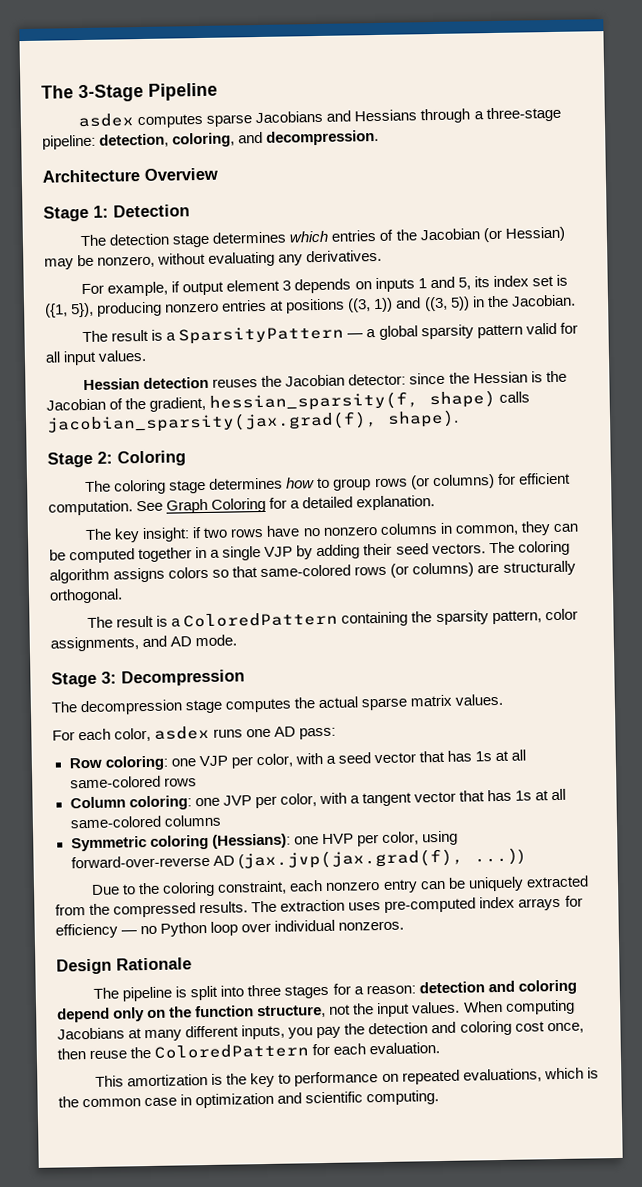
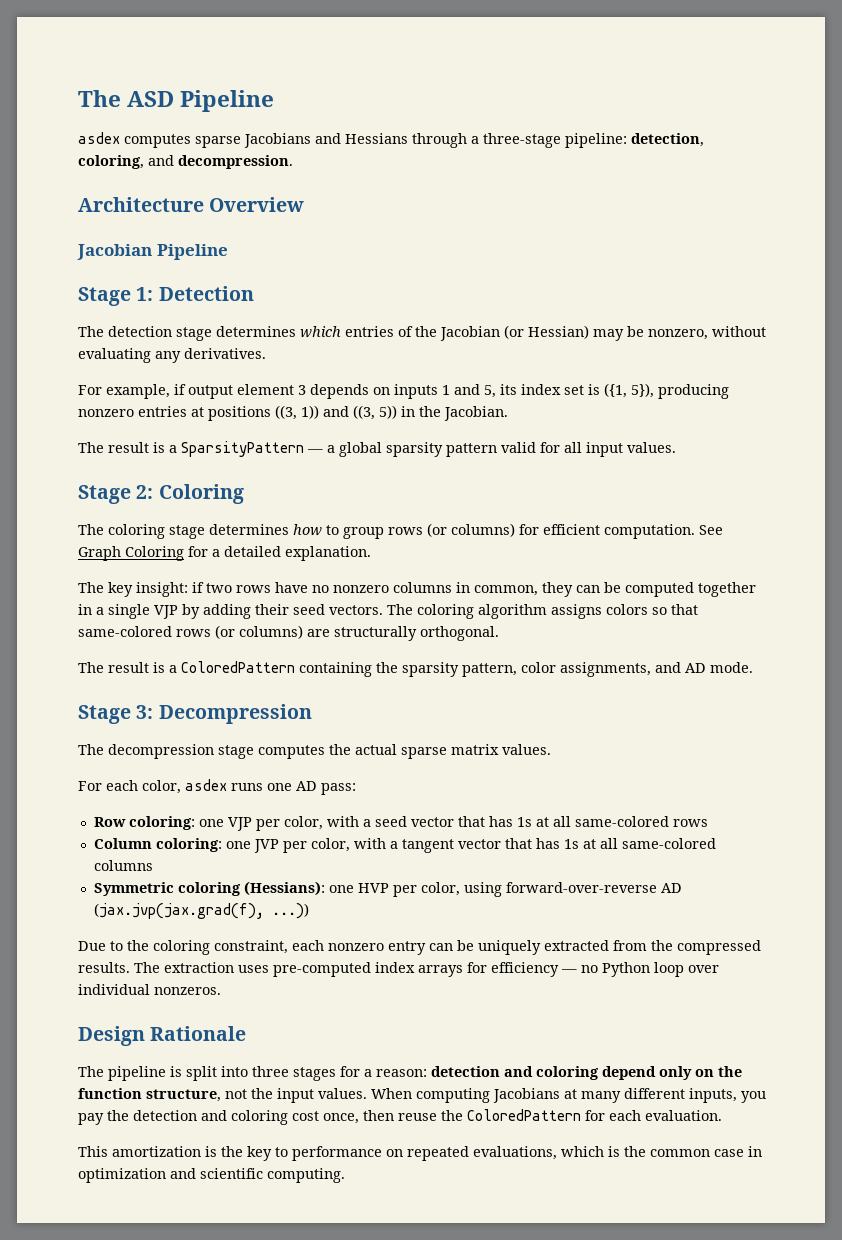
- The 3-Stage Pipeline
+ The ASD Pipeline
+ Jacobian Pipeline
- Hessian detection reuses the Jacobian detector: since the Hessian is the Jacobian of the gradient, hessian_sparsity(f, shape) calls jacobian_sparsity(jax.grad(f), shape).

